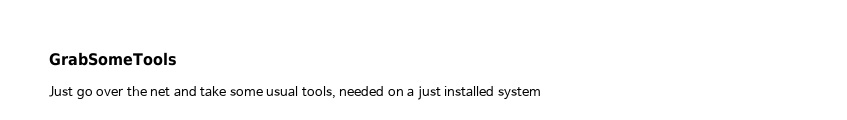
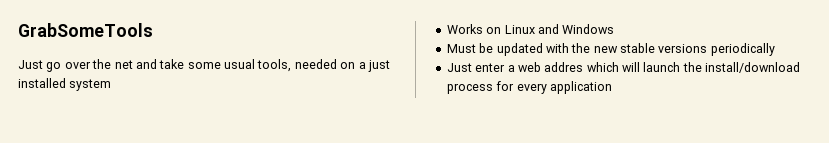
+ Works on Linux and Windows
+ Must be updated with the new stable versions periodically
+ Just enter a web addres which will launch the install/download process for every application

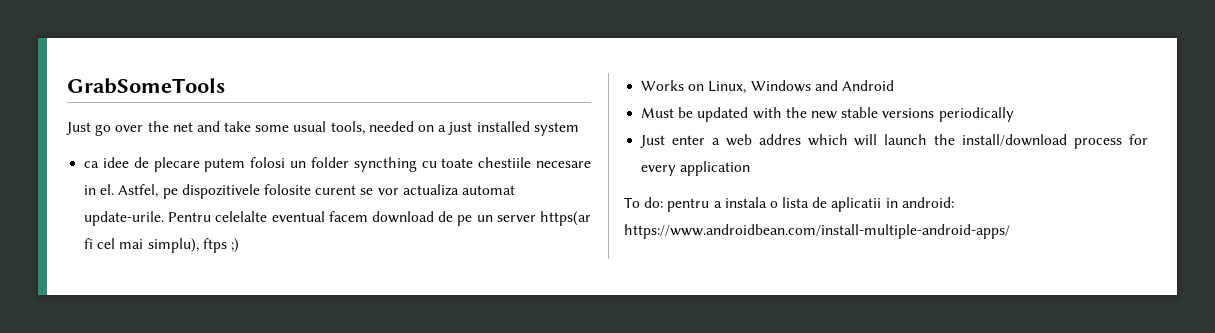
- Works on Linux and Windows
+ ca idee de plecare putem folosi un folder syncthing cu toate chestiile necesare in el. Astfel, pe dispozitivele folosite curent se vor actualiza automat update-urile. Pentru celelalte eventual facem download de pe un server https(ar fi cel mai simplu), ftps ;)
+ Works on Linux, Windows and Android
+ To do: pentru a instala o lista de aplicatii in android: https://www.androidbean.com/install-multiple-android-apps/

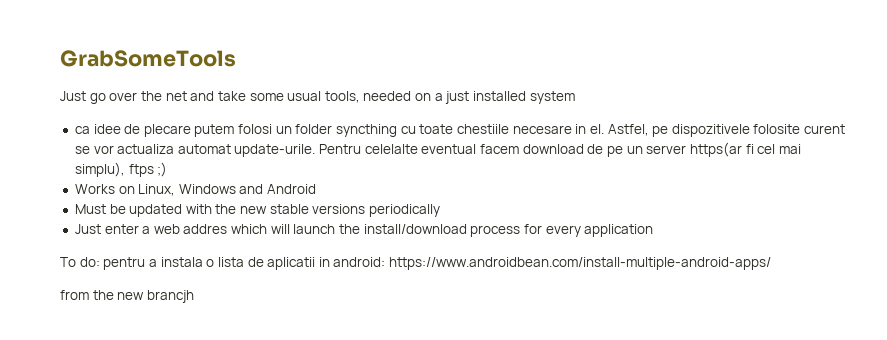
+ from the new brancjh

